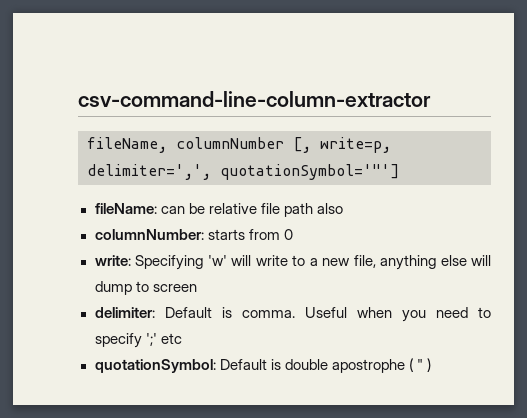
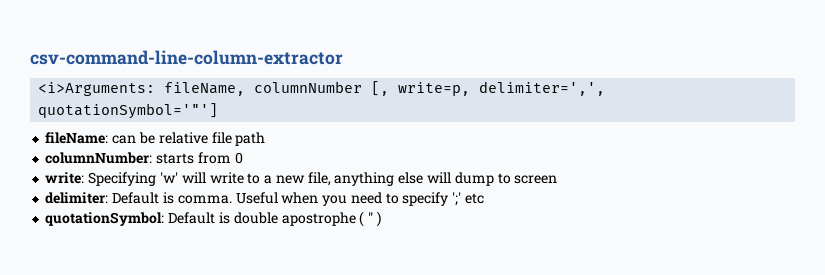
- fileName, columnNumber [, write=p, delimiter=',', quotationSymbol='"']
+ <i>Arguments: fileName, columnNumber [, write=p, delimiter=',', quotationSymbol='"']
- fileName: can be relative file path also
+ fileName: can be relative file path

